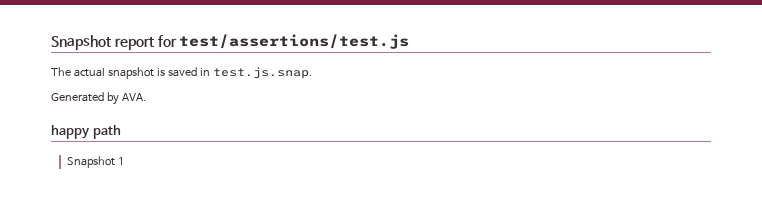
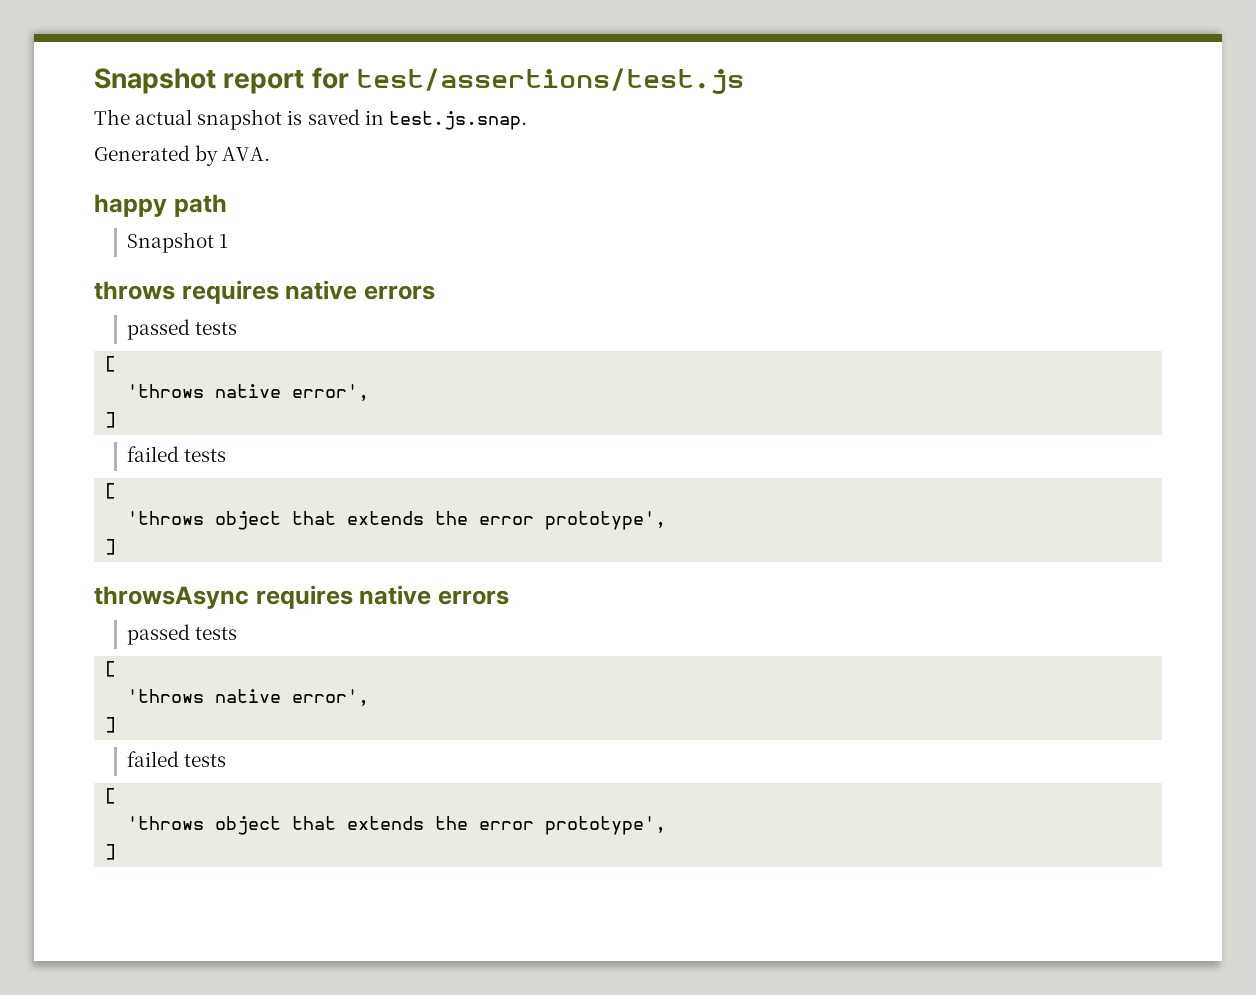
+ throws requires native errors
+ passed tests
+ [
+ 'throws native error',
+ ]
+ failed tests
+ [
+ 'throws object that extends the error prototype',
+ ]
+ throwsAsync requires native errors
+ passed tests
+ [
+ 'throws native error',
+ ]
+ failed tests
+ [
+ 'throws object that extends the error prototype',
+ ]

